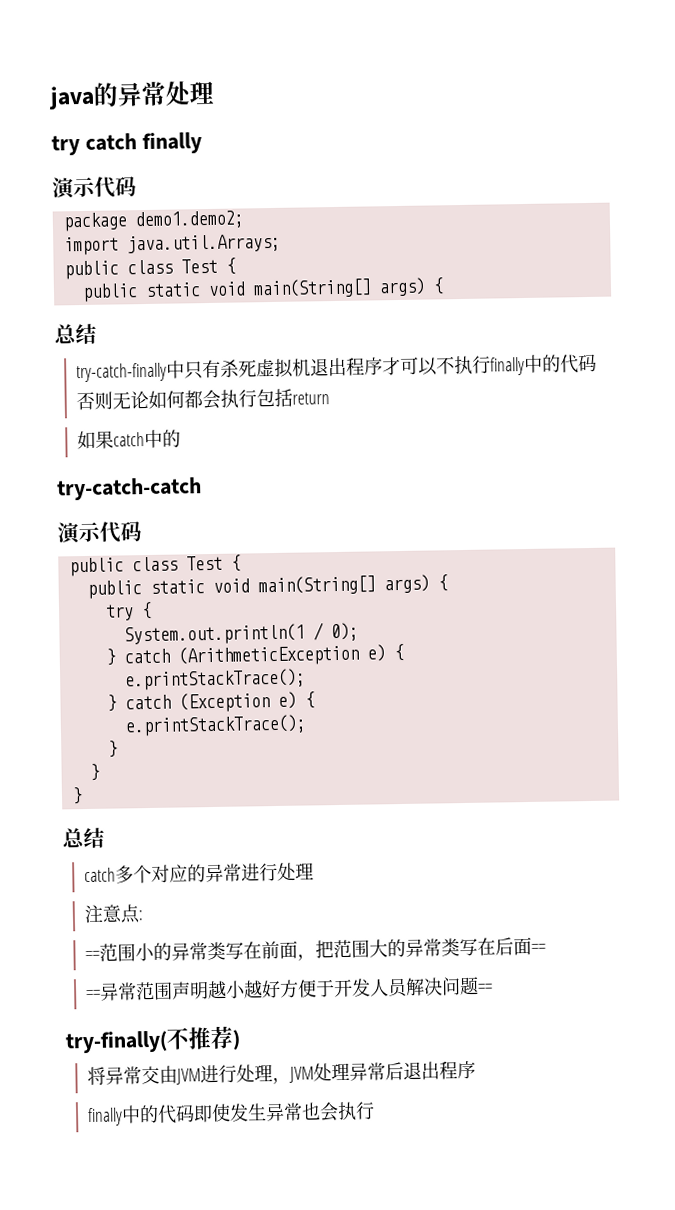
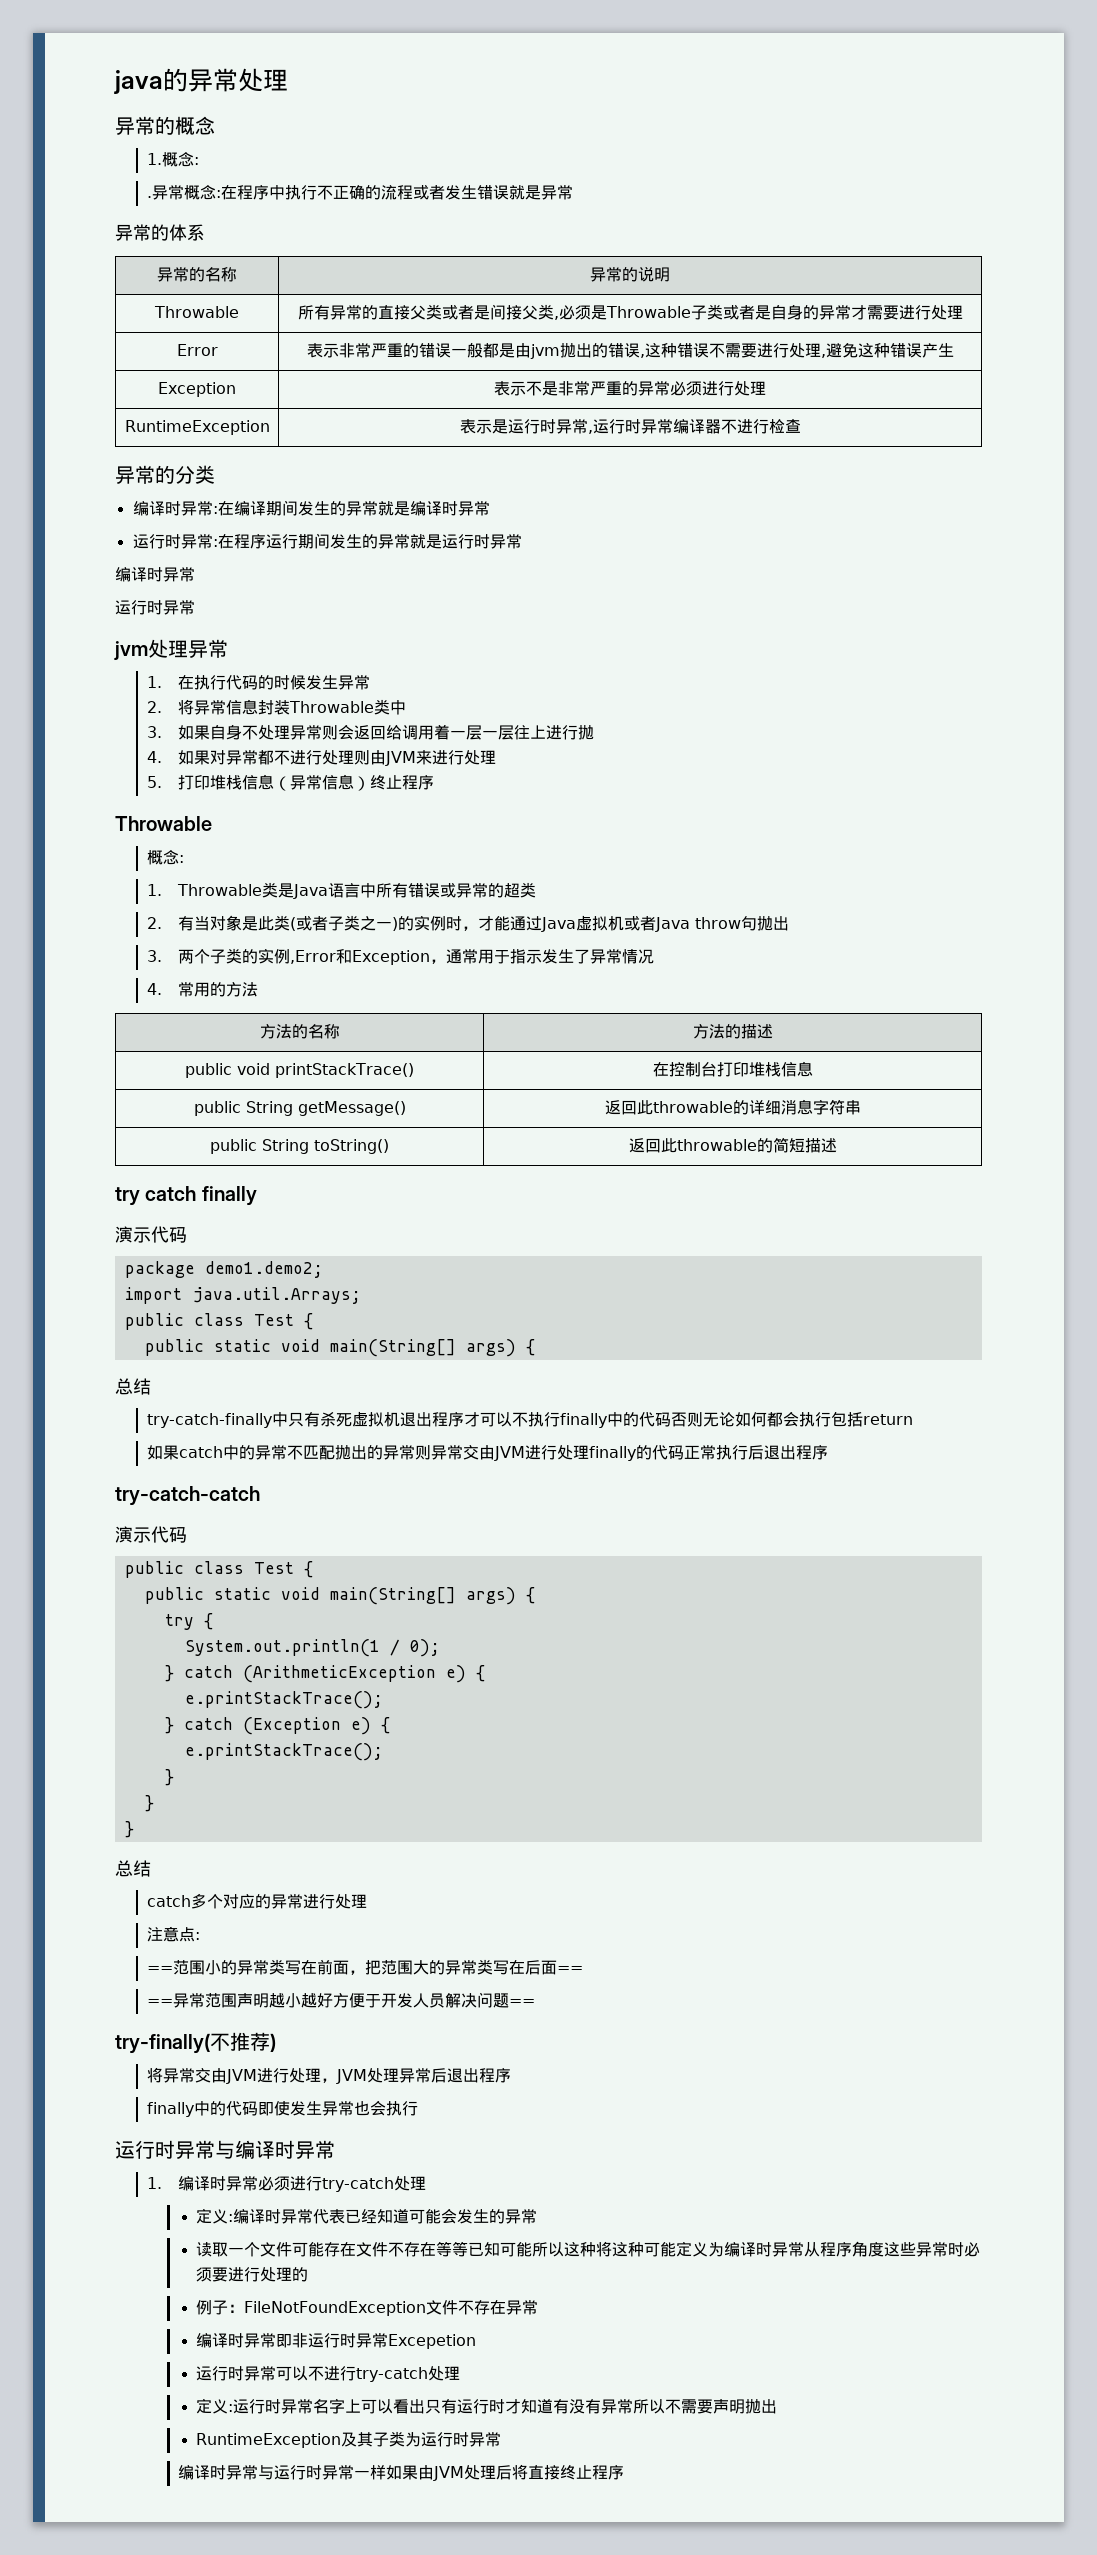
+ 异常的概念
+ 1.概念:
+ .异常概念:在程序中执行不正确的流程或者发生错误就是异常
+ 异常的体系
+ 异常的名称 | 异常的说明
+ Throwable | 所有异常的直接父类或者是间接父类,必须是Throwable子类或者是自身的异常才需要进行处理
+ Error | 表示非常严重的错误一般都是由jvm抛出的错误,这种错误不需要进行处理,避免这种错误产生
+ Exception | 表示不是非常严重的异常必须进行处理
+ RuntimeException | 表示是运行时异常,运行时异常编译器不进行检查
+ 异常的分类
+ 编译时异常:在编译期间发生的异常就是编译时异常
+ 运行时异常:在程序运行期间发生的异常就是运行时异常
+ 编译时异常
+ 运行时异常
+ jvm处理异常
+ 1.在执行代码的时候发生异常
+ 2.将异常信息封装Throwable类中
+ 3.如果自身不处理异常则会返回给调用着一层一层往上进行抛
+ 4.如果对异常都不进行处理则由JVM来进行处理
+ 5.打印堆栈信息（异常信息）终止程序
+ Throwable
+ 概念:
+ 1. Throwable类是Java语言中所有错误或异常的超类
+ 2.有当对象是此类(或者子类之一)的实例时，才能通过Java虚拟机或者Java throw句抛出
+ 3.两个子类的实例,Error和Exception，通常用于指示发生了异常情况
+ 4.常用的方法
+ 方法的名称 | 方法的描述
+ public void printStackTrace() | 在控制台打印堆栈信息
+ public String getMessage() | 返回此throwable的详细消息字符串
+ public String toString() | 返回此throwable的简短描述
- 如果catch中的
+ 如果catch中的异常不匹配抛出的异常则异常交由JVM进行处理finally的代码正常执行后退出程序
+ 运行时异常与编译时异常
+ 1.编译时异常必须进行try-catch处理
+ 定义:编译时异常代表已经知道可能会发生的异常
+ 读取一个文件可能存在文件不存在等等已知可能所以这种将这种可能定义为编译时异常从程序角度这些异常时必须要进行处理的
+ 例子：FileNotFoundException文件不存在异常
+ 编译时异常即非运行时异常Excepetion
+ 运行时异常可以不进行try-catch处理
+ 定义:运行时异常名字上可以看出只有运行时才知道有没有异常所以不需要声明抛出
+ RuntimeException及其子类为运行时异常
+ 编译时异常与运行时异常一样如果由JVM处理后将直接终止程序

